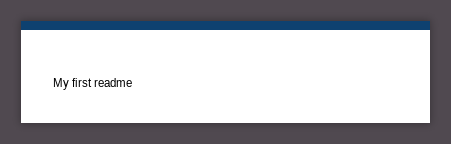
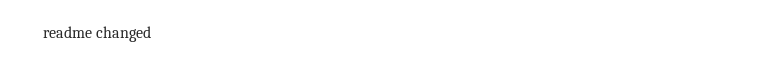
- My first readme
+ readme changed

